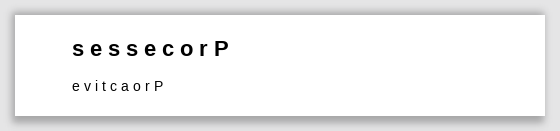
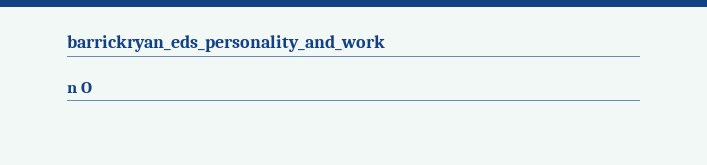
- s e s s e c o r P
- e v i t c a o r P
+ barrickryan_eds_personality_and_work
+ n O

